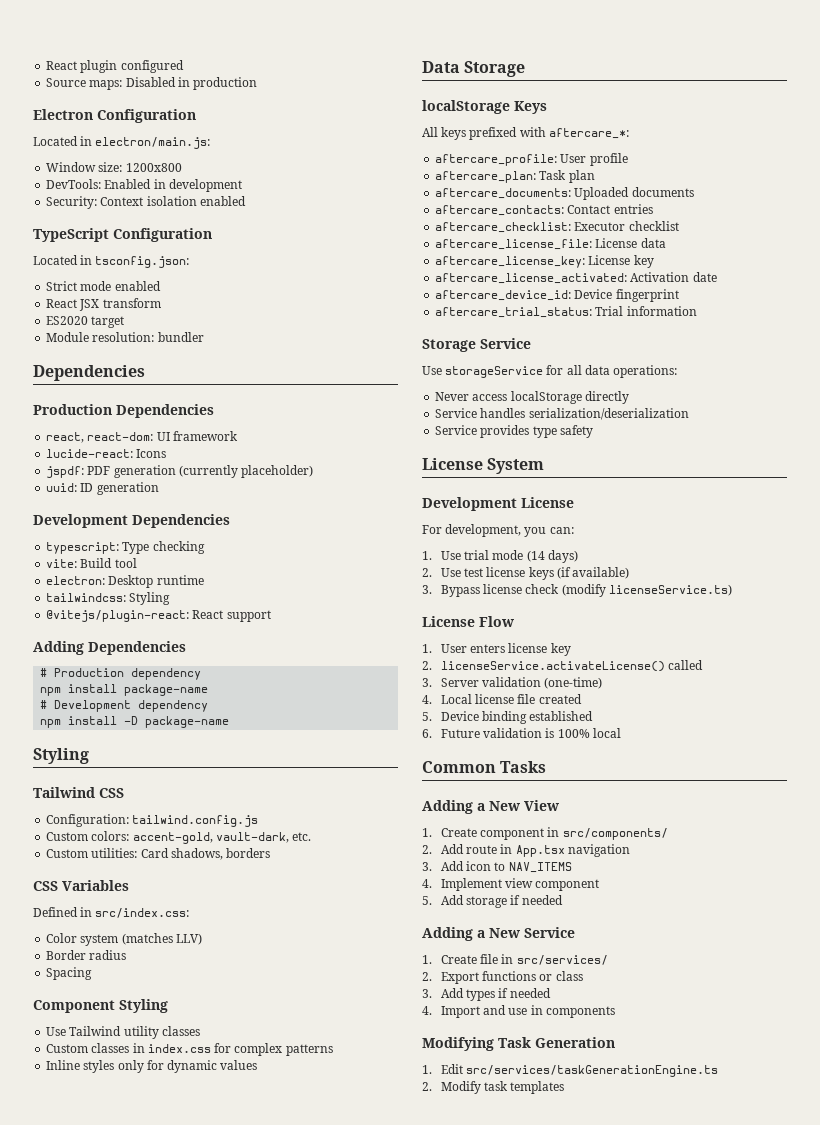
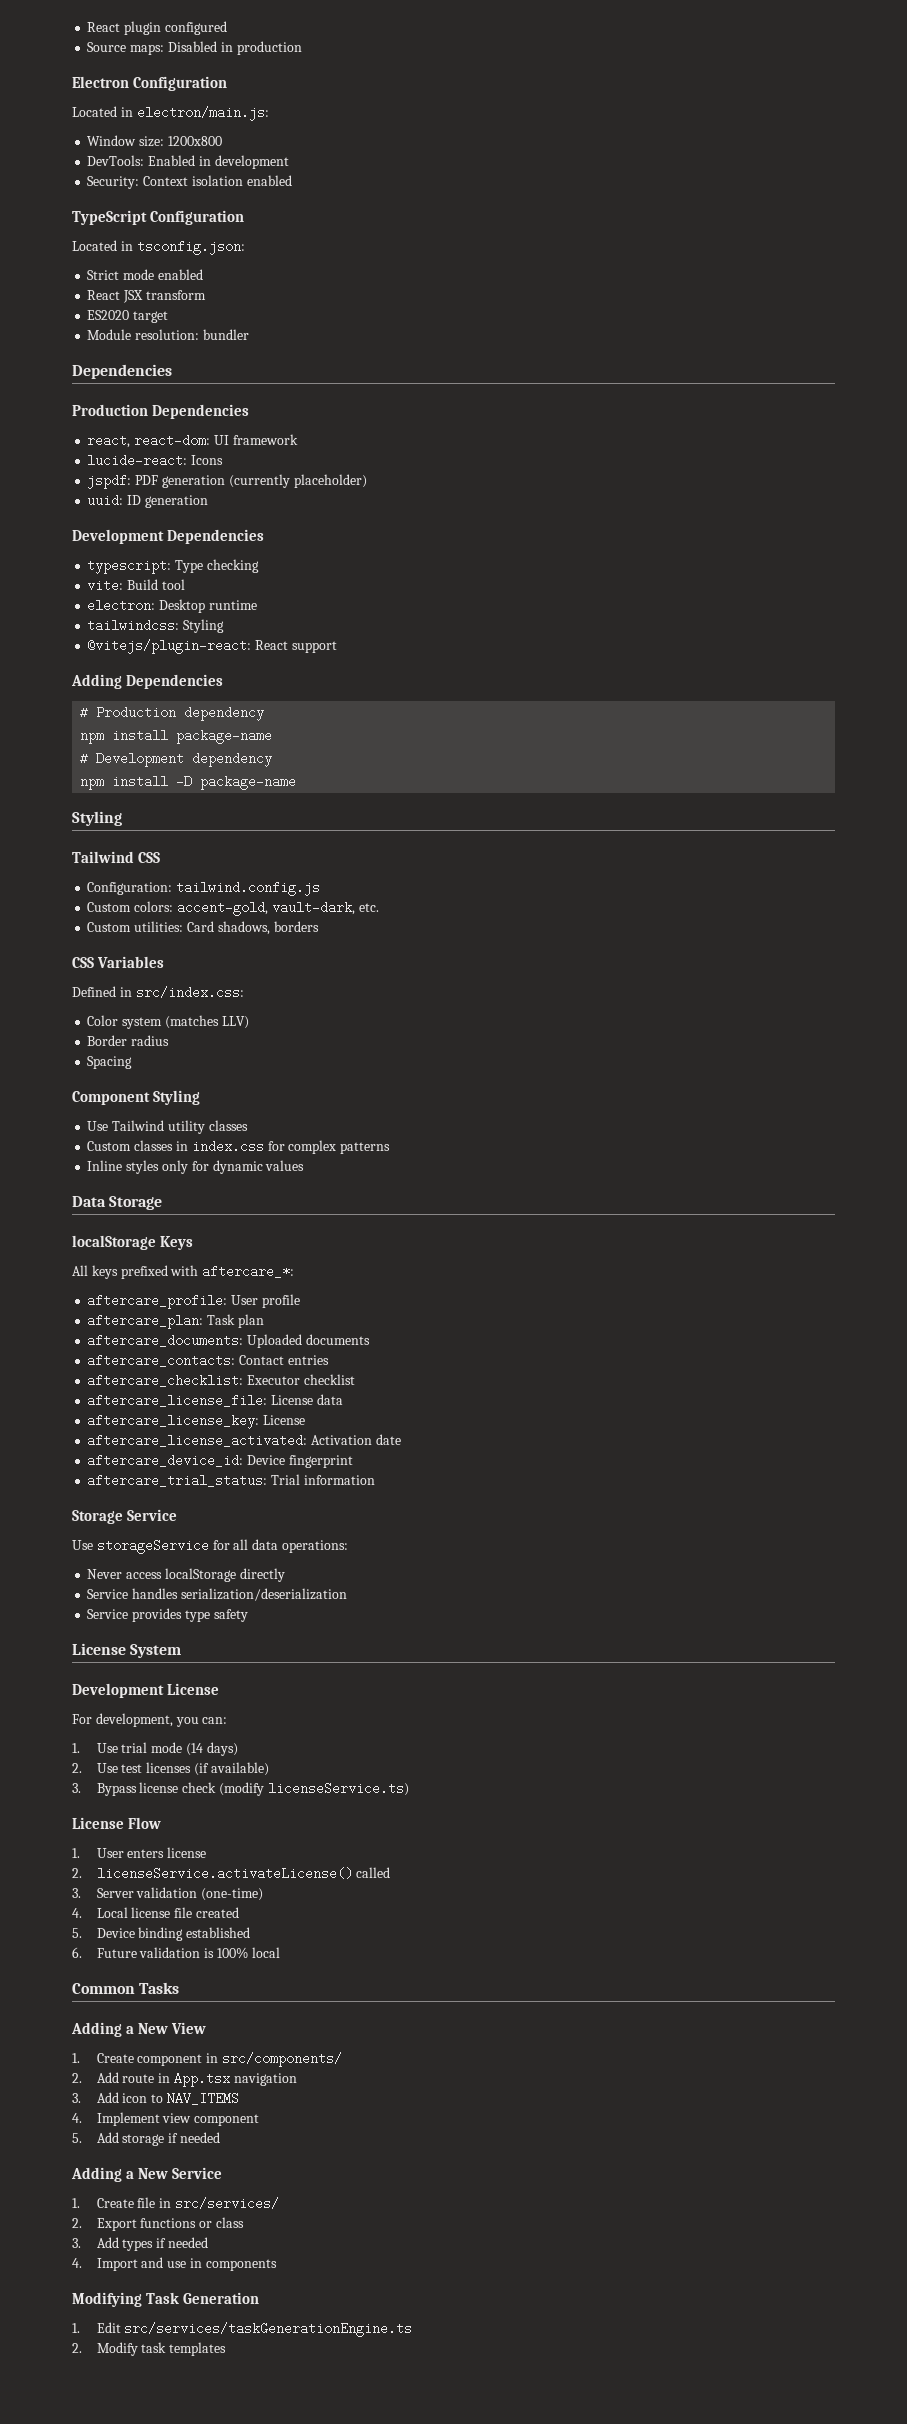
- aftercare_license_key: License key
+ aftercare_license_key: License
- 2. Use test license keys (if available)
+ 2. Use test licenses (if available)
- 1. User enters license key
+ 1. User enters license

